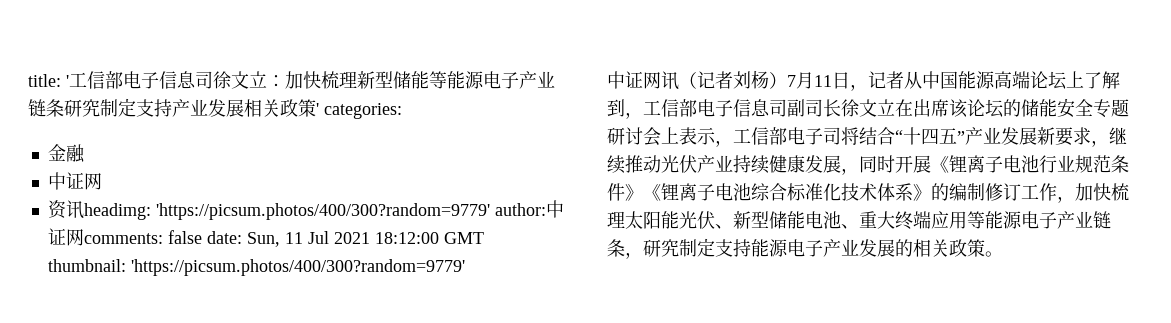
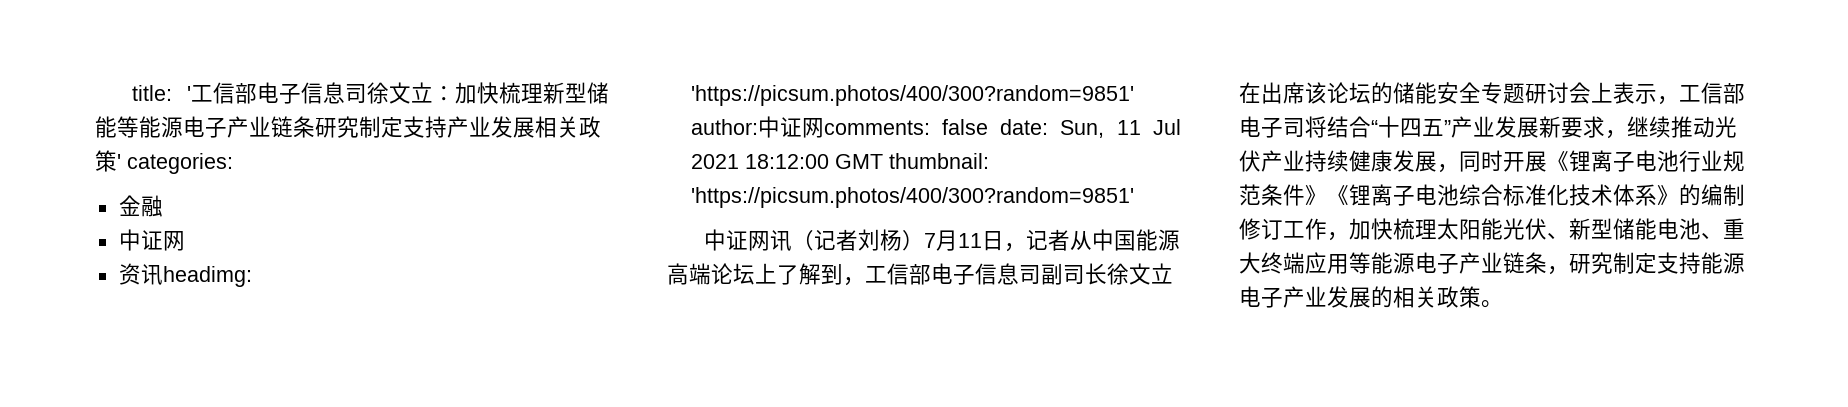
- 资讯headimg: 'https://picsum.photos/400/300?random=9779' author:中证网comments: false date: Sun, 11 Jul 2021 18:12:00 GMT thumbnail: 'https://picsum.photos/400/300?random=9779'
+ 资讯headimg: 'https://picsum.photos/400/300?random=9851' author:中证网comments: false date: Sun, 11 Jul 2021 18:12:00 GMT thumbnail: 'https://picsum.photos/400/300?random=9851'

